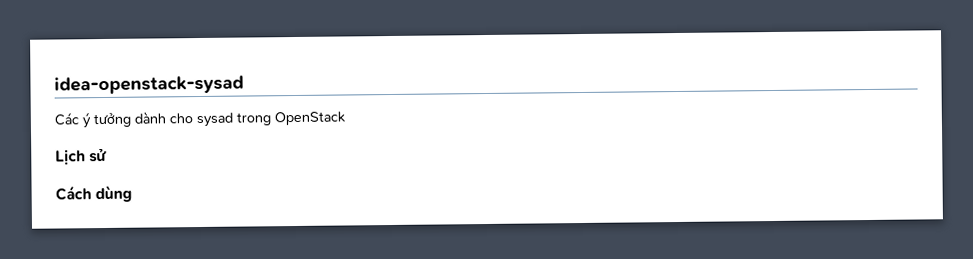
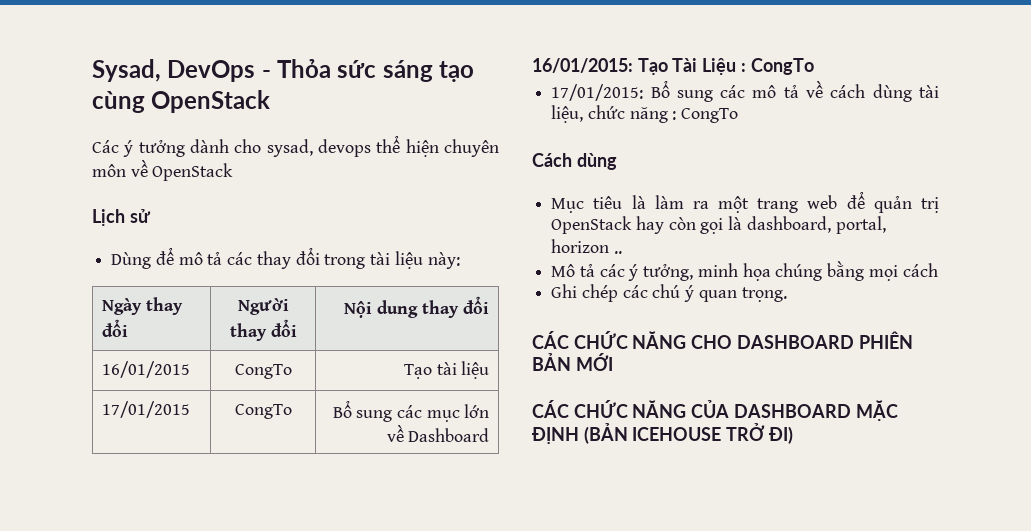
- idea-openstack-sysad
+ Sysad, DevOps - Thỏa sức sáng tạo cùng OpenStack
- Các ý tưởng dành cho sysad trong OpenStack
+ Các ý tưởng dành cho sysad, devops thể hiện chuyên môn về OpenStack
  Lịch sử
+ Dùng để mô tả các thay đổi trong tài liệu này:
+ Ngày thay đổi | Người thay đổi | Nội dung thay đổi
+ 16/01/2015 | CongTo | Tạo tài liệu
+ 17/01/2015 | CongTo | Bổ sung các mục lớn về Dashboard
+ 16/01/2015: Tạo Tài Liệu : CongTo
+ 17/01/2015: Bổ sung các mô tả về cách dùng tài liệu, chức năng : CongTo
  Cách dùng
+ Mục tiêu là làm ra một trang web để quản trị OpenStack hay còn gọi là dashboard, portal, horizon ..
+ Mô tả các ý tưởng, minh họa chúng bằng mọi cách
+ Ghi chép các chú ý quan trọng.
+ CÁC CHỨC NĂNG CHO DASHBOARD PHIÊN BẢN MỚI
+ CÁC CHỨC NĂNG CỦA DASHBOARD MẶC ĐỊNH (BẢN ICEHOUSE TRỞ ĐI)

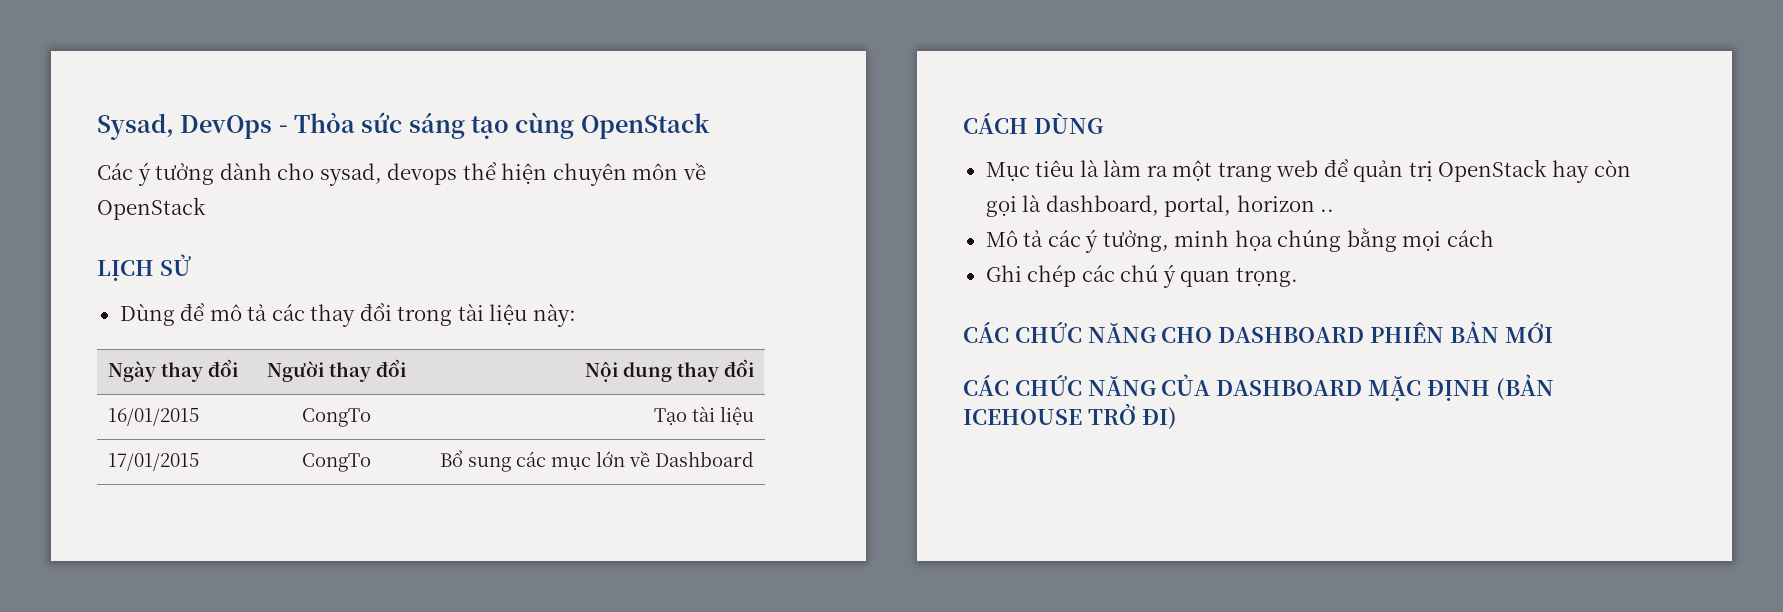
- Lịch sử
+ LỊCH SỬ
- 16/01/2015: Tạo Tài Liệu : CongTo
- 17/01/2015: Bổ sung các mô tả về cách dùng tài liệu, chức năng : CongTo
- Cách dùng
+ CÁCH DÙNG

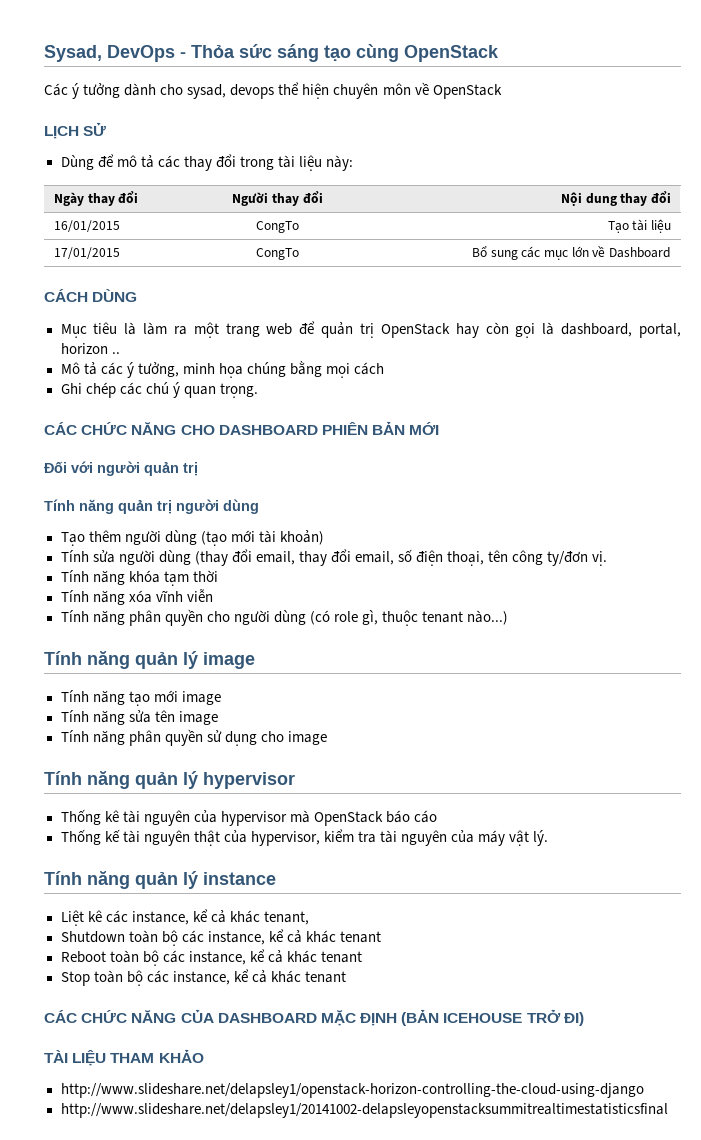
+ Đối với người quản trị
+ Tính năng quản trị người dùng
+ Tạo thêm người dùng (tạo mới tài khoản)
+ Tính sửa người dùng (thay đổi email, thay đổi email, số điện thoại, tên công ty/đơn vị.
+ Tính năng khóa tạm thời
+ Tính năng xóa vĩnh viễn
+ Tính năng phân quyền cho người dùng (có role gì, thuộc tenant nào...)
+ Tính năng quản lý image
+ Tính năng tạo mới image
+ Tính năng sửa tên image
+ Tính năng phân quyền sử dụng cho image
+ Tính năng quản lý hypervisor
+ Thống kê tài nguyên của hypervisor mà OpenStack báo cáo
+ Thống kế tài nguyên thật của hypervisor, kiểm tra tài nguyên của máy vật lý.
+ Tính năng quản lý instance
+ Liệt kê các instance, kể cả khác tenant,
+ Shutdown toàn bộ các instance, kể cả khác tenant
+ Reboot toàn bộ các instance, kể cả khác tenant
+ Stop toàn bộ các instance, kể cả khác tenant
+ TÀI LIỆU THAM KHẢO
+ http://www.slideshare.net/delapsley1/openstack-horizon-controlling-the-cloud-using-django
+ http://www.slideshare.net/delapsley1/20141002-delapsleyopenstacksummitrealtimestatisticsfinal

